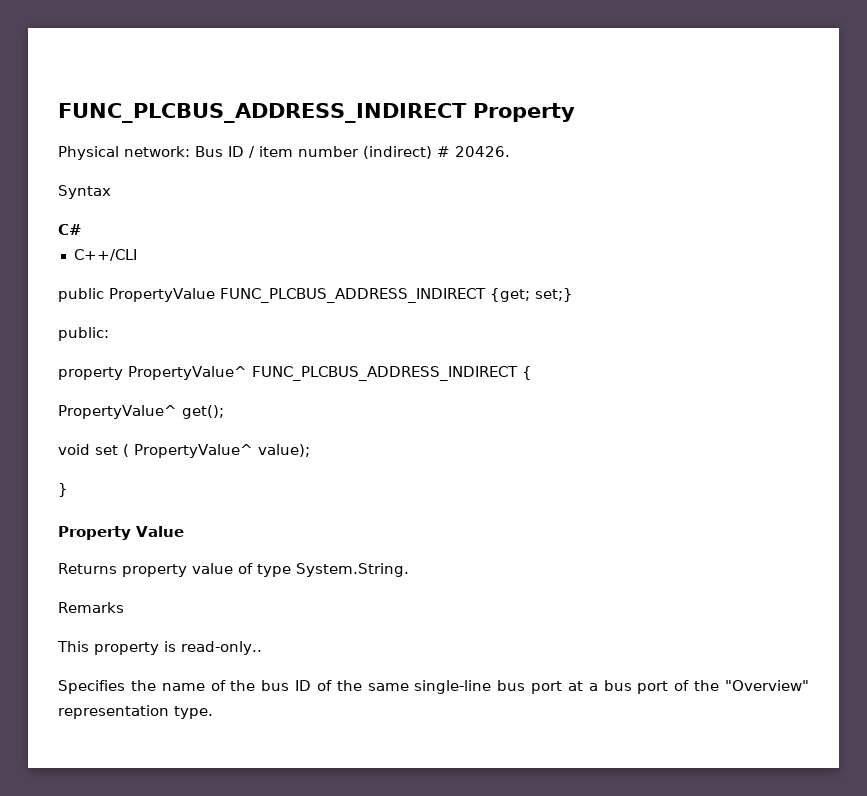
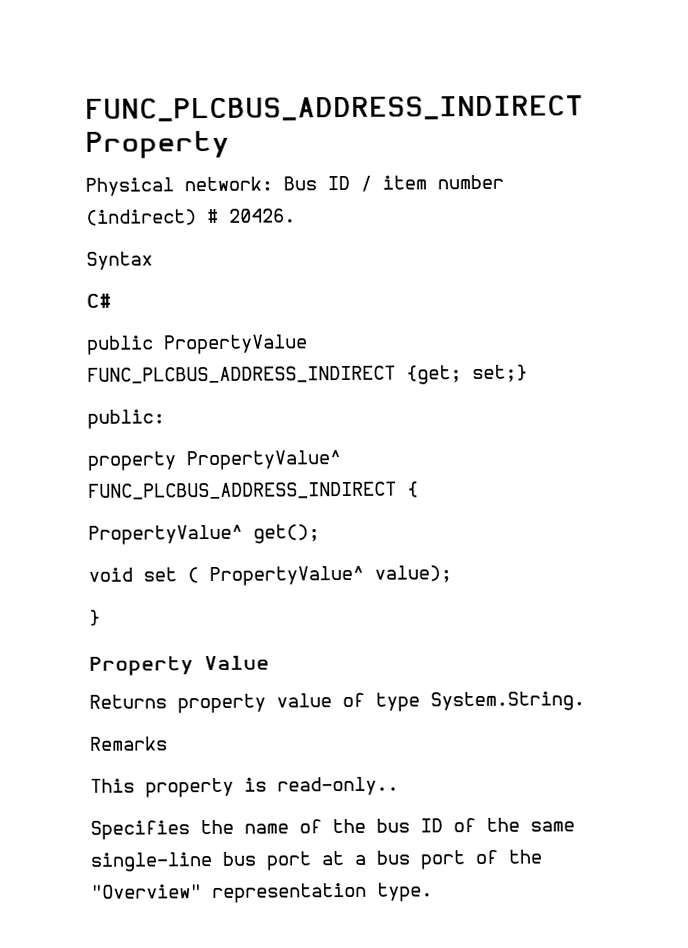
- C++/CLI

